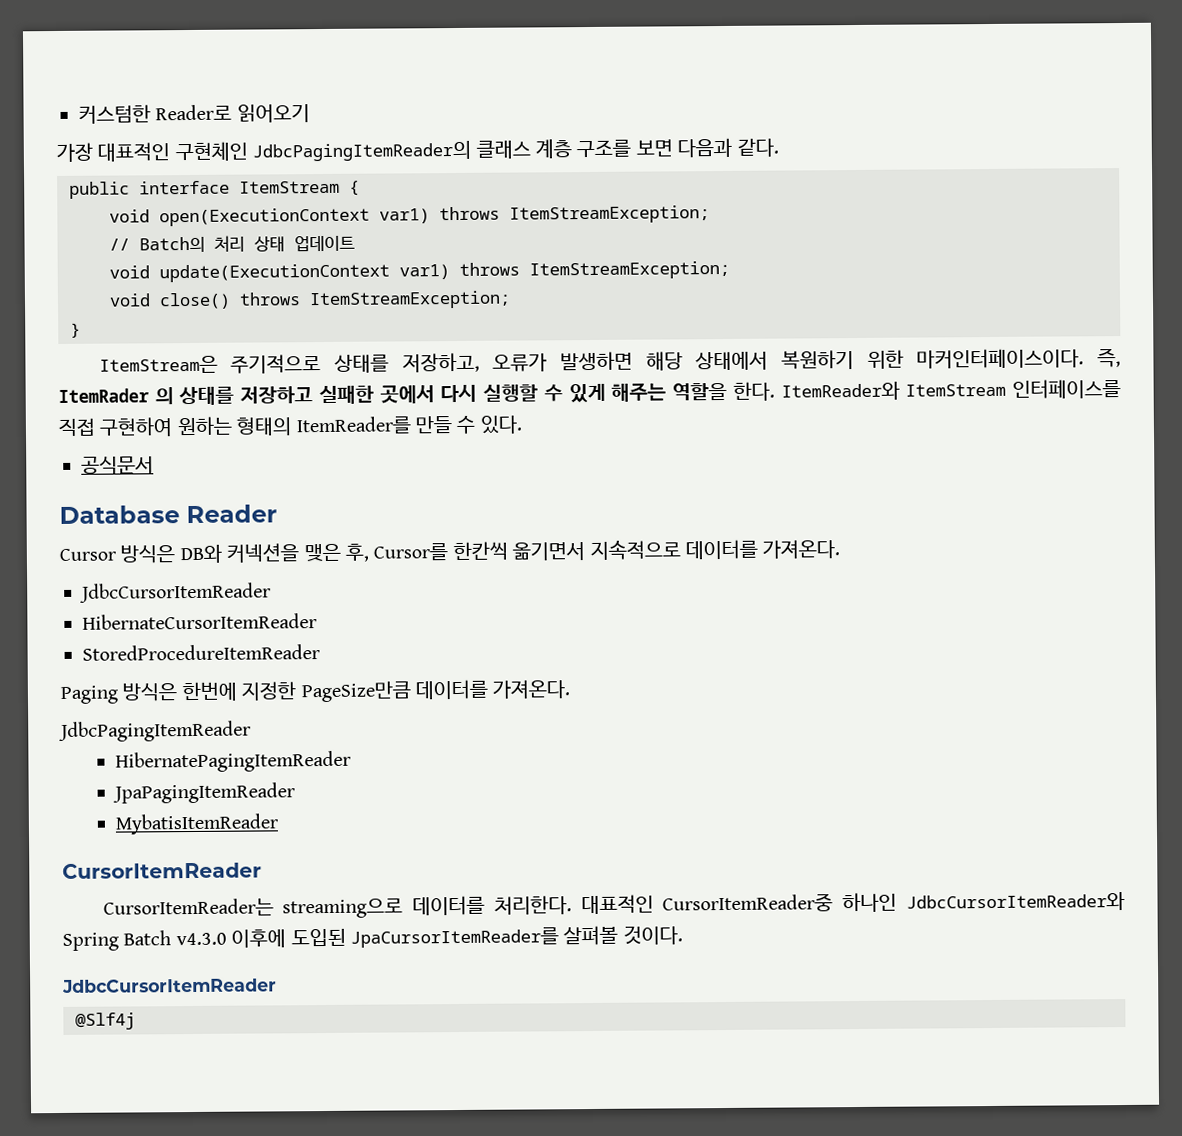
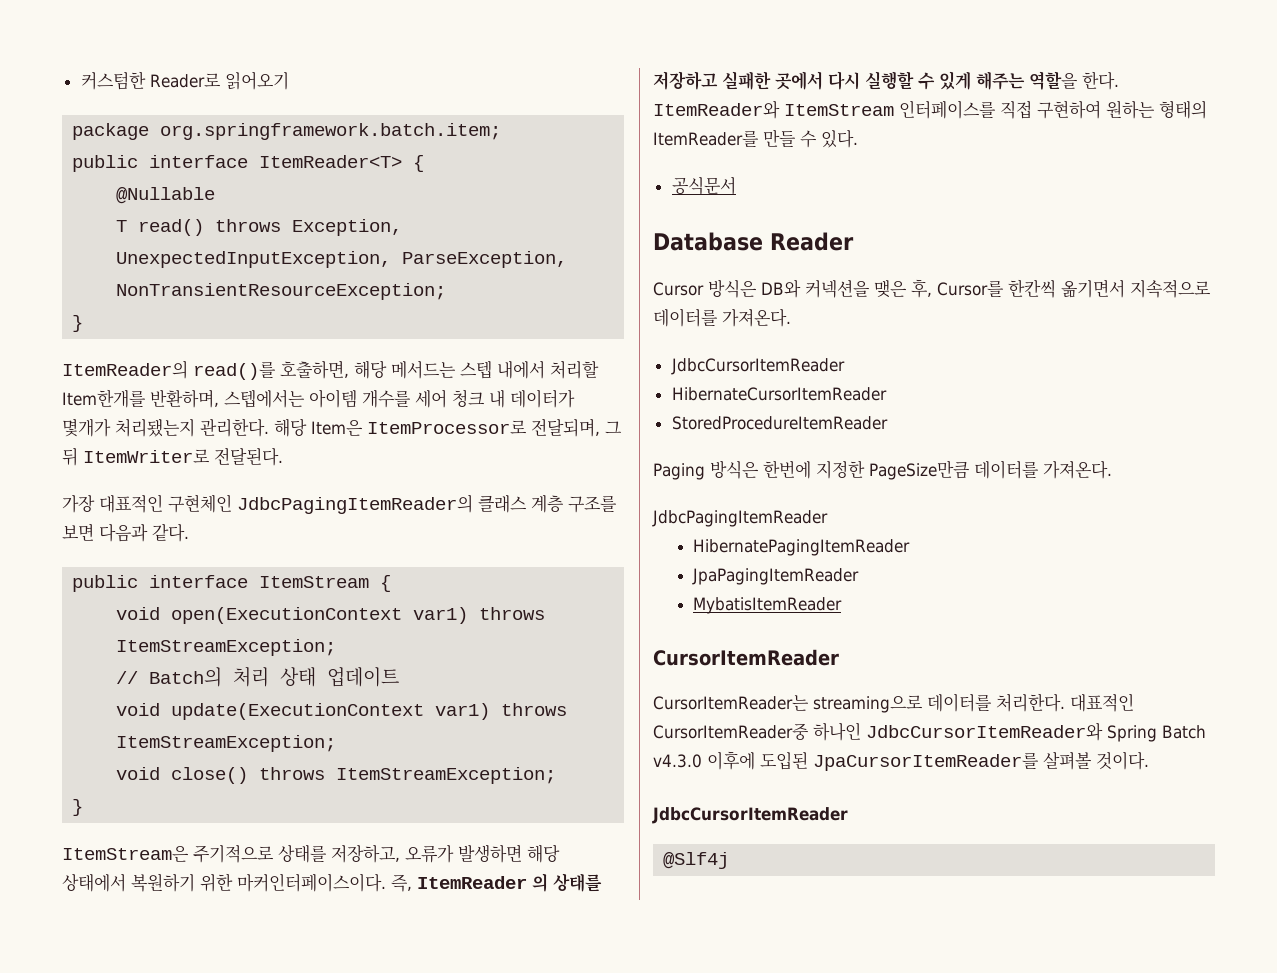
+ package org.springframework.batch.item;
+ public interface ItemReader<T> {
+ @Nullable
+ T read() throws Exception, UnexpectedInputException, ParseException, NonTransientResourceException;
+ }
+ ItemReader의 read()를 호출하면, 해당 메서드는 스텝 내에서 처리할 Item한개를 반환하며, 스텝에서는 아이템 개수를 세어 청크 내 데이터가 몇개가 처리됐는지 관리한다. 해당 Item은 ItemProcessor로 전달되며, 그 뒤 ItemWriter로 전달된다.
- 즉, ItemRader 의 상태를 저장하고 실패한 곳에서 다시 실행할 수 있게 해주는 역할을 한다.
+ 즉, ItemReader 의 상태를 저장하고 실패한 곳에서 다시 실행할 수 있게 해주는 역할을 한다.

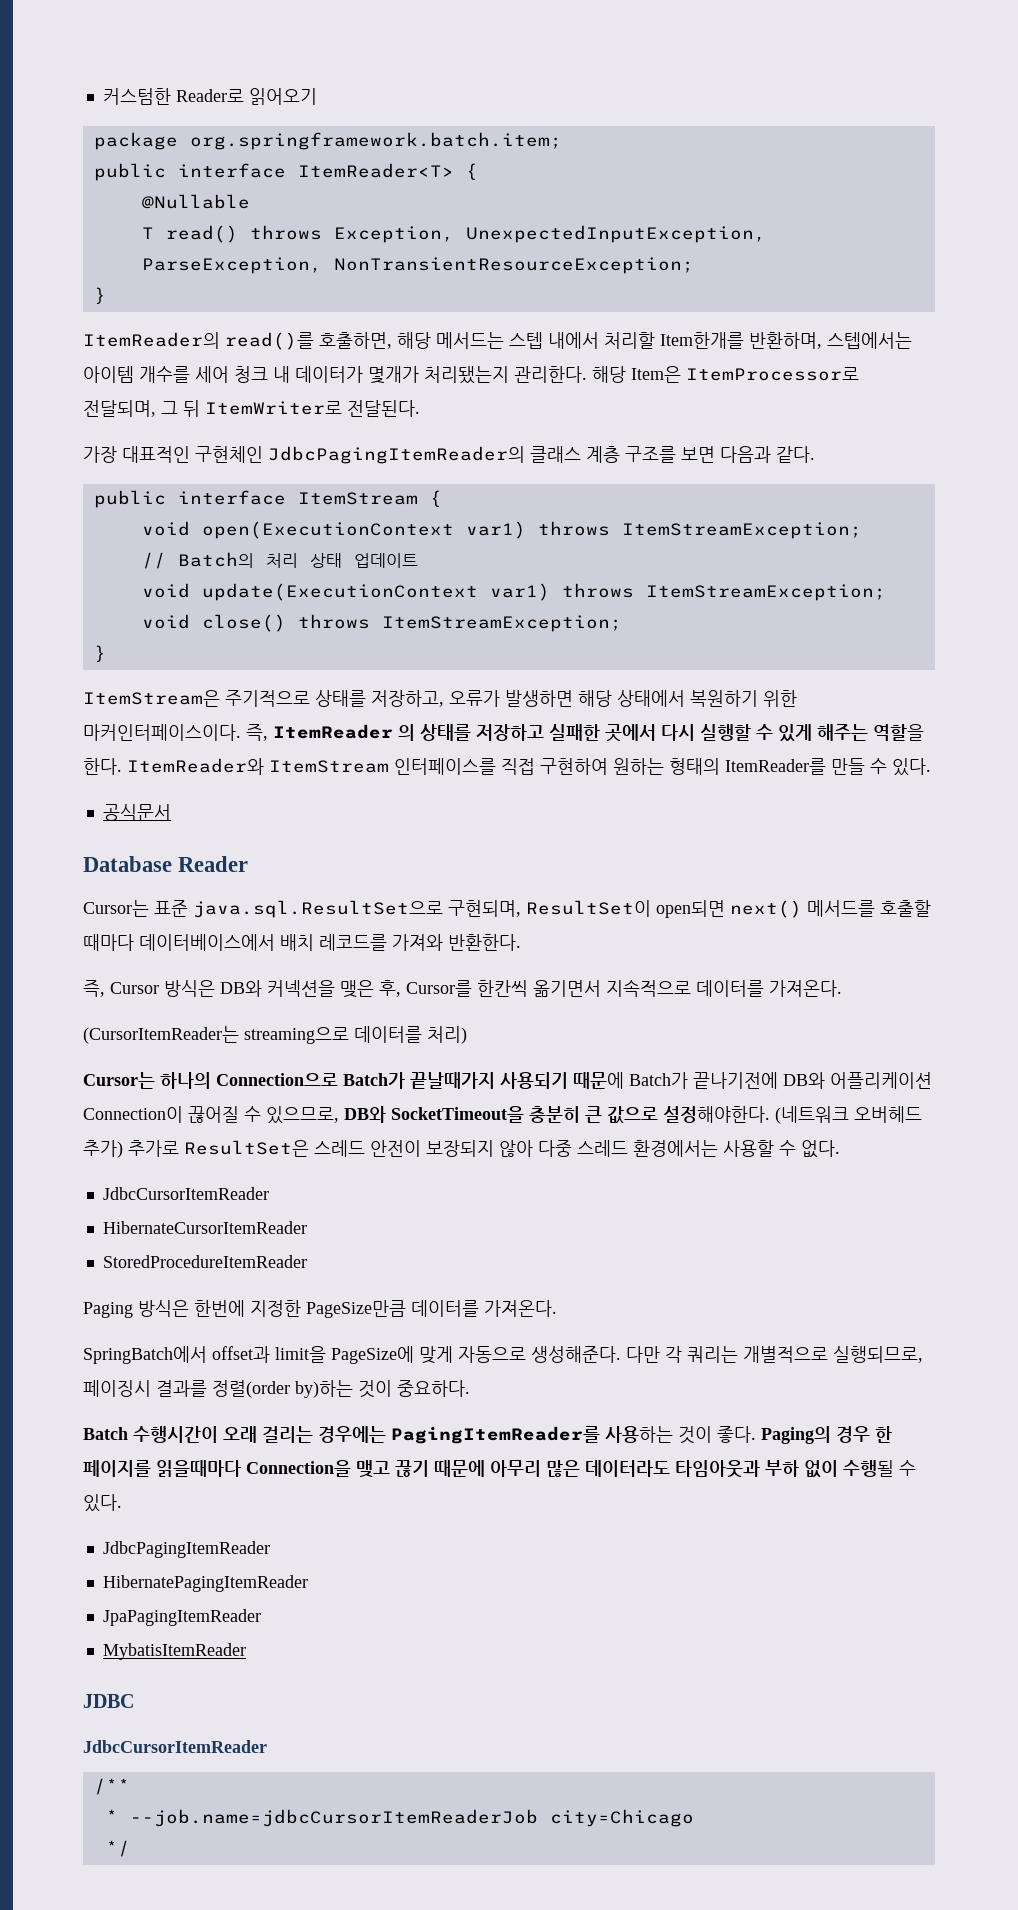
- Cursor 방식은 DB와 커넥션을 맺은 후, Cursor를 한칸씩 옮기면서 지속적으로 데이터를 가져온다.
+ Cursor는 표준 java.sql.ResultSet으로 구현되며, ResultSet이 open되면 next() 메서드를 호출할 때마다 데이터베이스에서 배치 레코드를 가져와 반환한다.
+ 즉, Cursor 방식은 DB와 커넥션을 맺은 후, Cursor를 한칸씩 옮기면서 지속적으로 데이터를 가져온다.
+ (CursorItemReader는 streaming으로 데이터를 처리)
+ Cursor는 하나의 Connection으로 Batch가 끝날때가지 사용되기 때문에 Batch가 끝나기전에 DB와 어플리케이션 Connection이 끊어질 수 있으므로, DB와 SocketTimeout을 충분히 큰 값으로 설정해야한다. (네트워크 오버헤드 추가) 추가로 ResultSet은 스레드 안전이 보장되지 않아 다중 스레드 환경에서는 사용할 수 없다.
+ SpringBatch에서 offset과 limit을 PageSize에 맞게 자동으로 생성해준다. 다만 각 쿼리는 개별적으로 실행되므로, 페이징시 결과를 정렬(order by)하는 것이 중요하다.
+ Batch 수행시간이 오래 걸리는 경우에는 PagingItemReader를 사용하는 것이 좋다. Paging의 경우 한 페이지를 읽을때마다 Connection을 맺고 끊기 때문에 아무리 많은 데이터라도 타임아웃과 부하 없이 수행될 수 있다.
  JdbcPagingItemReader
  HibernatePagingItemReader
  JpaPagingItemReader
  MybatisItemReader
- CursorItemReader
- CursorItemReader는 streaming으로 데이터를 처리한다. 대표적인 CursorItemReader중 하나인 JdbcCursorItemReader와 Spring Batch v4.3.0 이후에 도입된 JpaCursorItemReader를 살펴볼 것이다.
+ JDBC
  JdbcCursorItemReader
- @Slf4j
+ /**
+ * --job.name=jdbcCursorItemReaderJob city=Chicago
+ */

